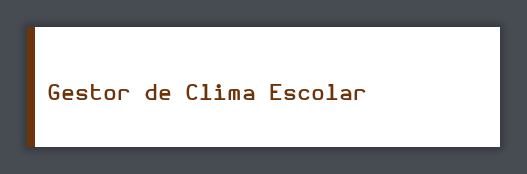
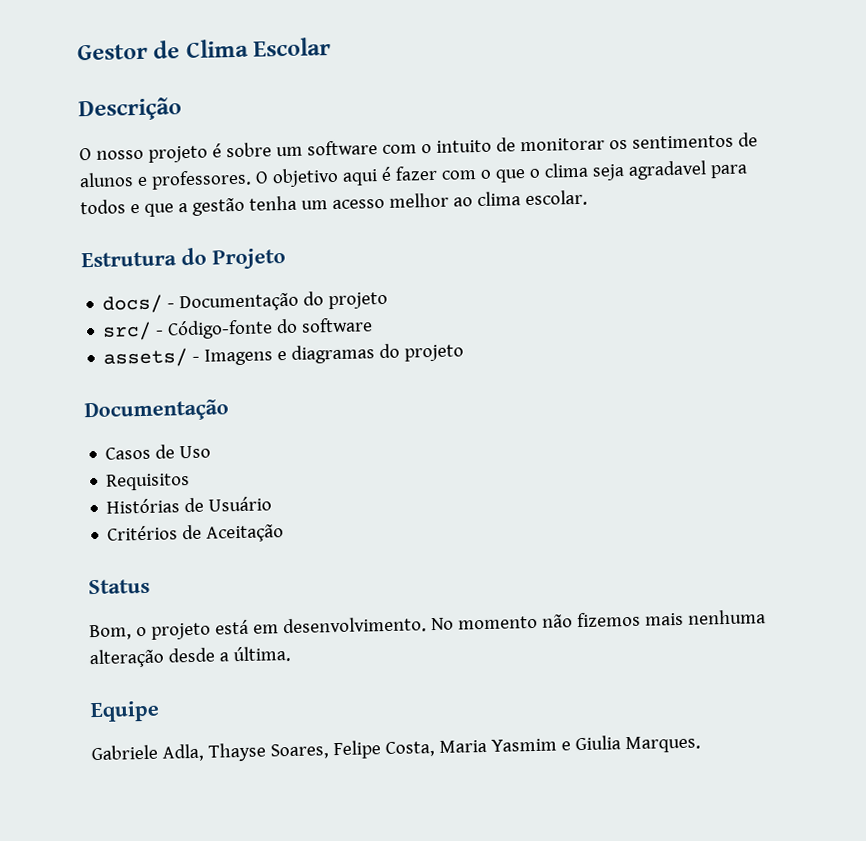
+ Descrição
+ O nosso projeto é sobre um software com o intuito de monitorar os sentimentos de alunos e professores. O objetivo aqui é fazer com o que o clima seja agradavel para todos e que a gestão tenha um acesso melhor ao clima escolar.
+ Estrutura do Projeto
+ docs/ - Documentação do projeto
+ src/ - Código-fonte do software
+ assets/ - Imagens e diagramas do projeto
+ Documentação
+ Casos de Uso
+ Requisitos
+ Histórias de Usuário
+ Critérios de Aceitação
+ Status
+ Bom, o projeto está em desenvolvimento. No momento não fizemos mais nenhuma alteração desde a última.
+ Equipe
+ Gabriele Adla, Thayse Soares, Felipe Costa, Maria Yasmim e Giulia Marques.

